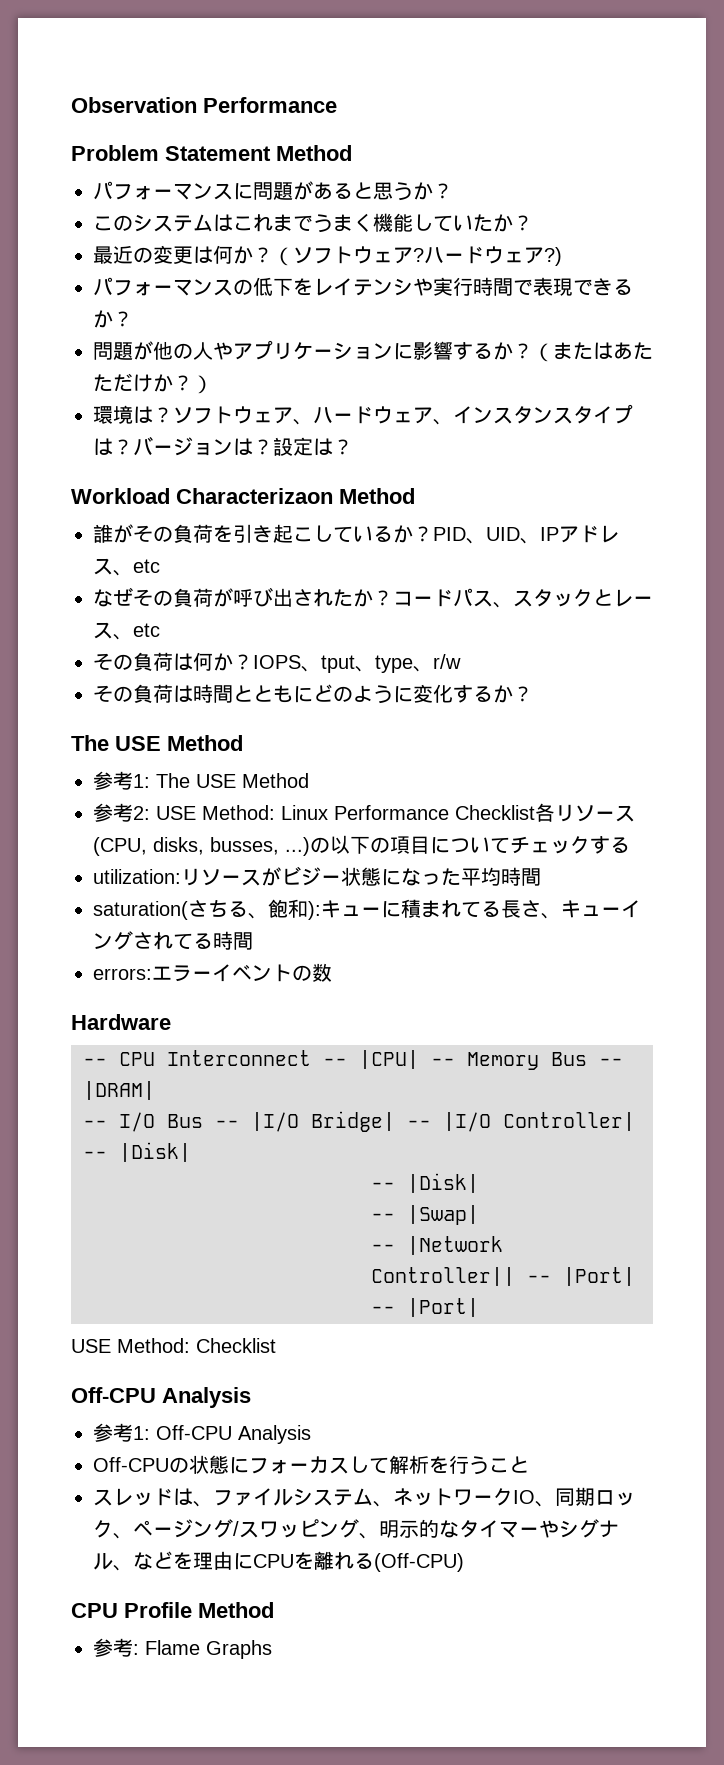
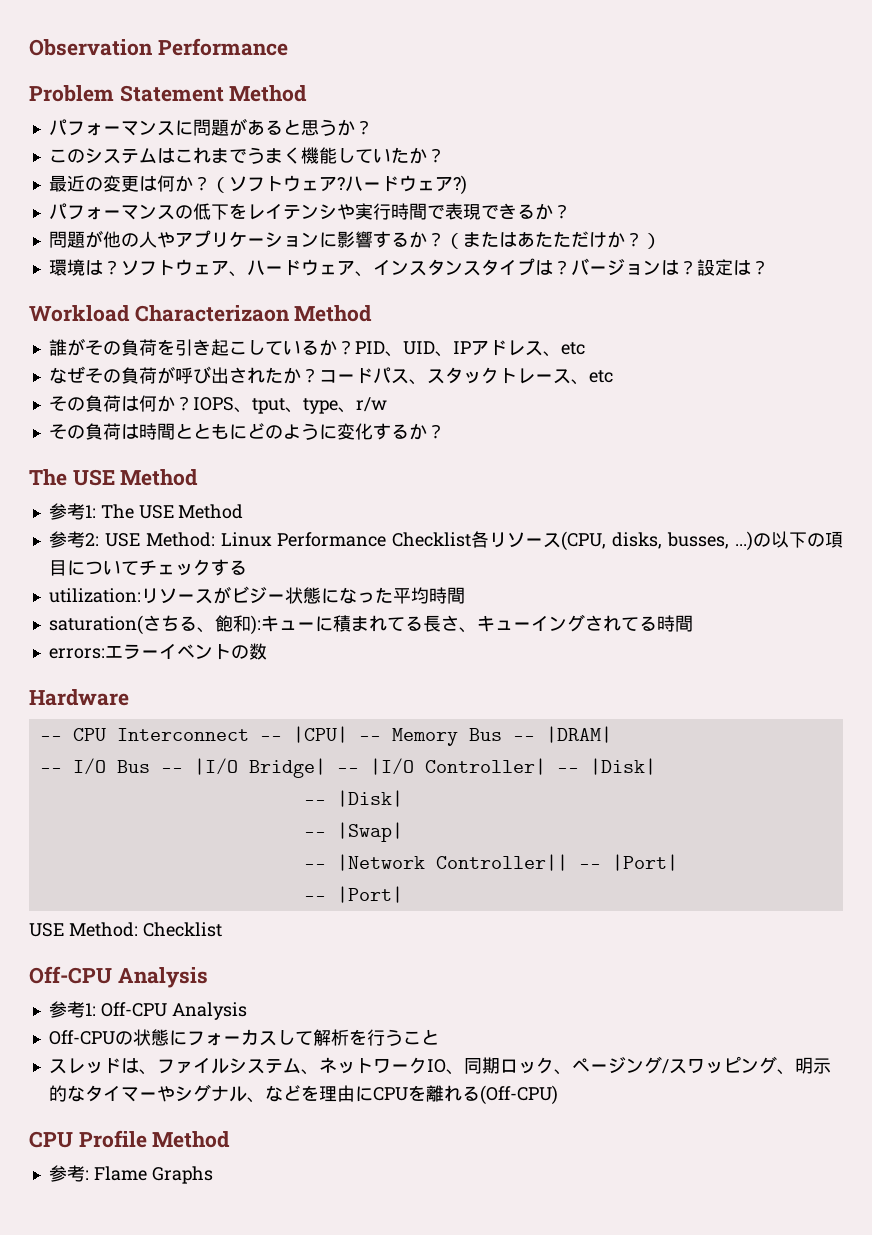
- コードパス、スタックとレース、etc
+ コードパス、スタックトレース、etc

